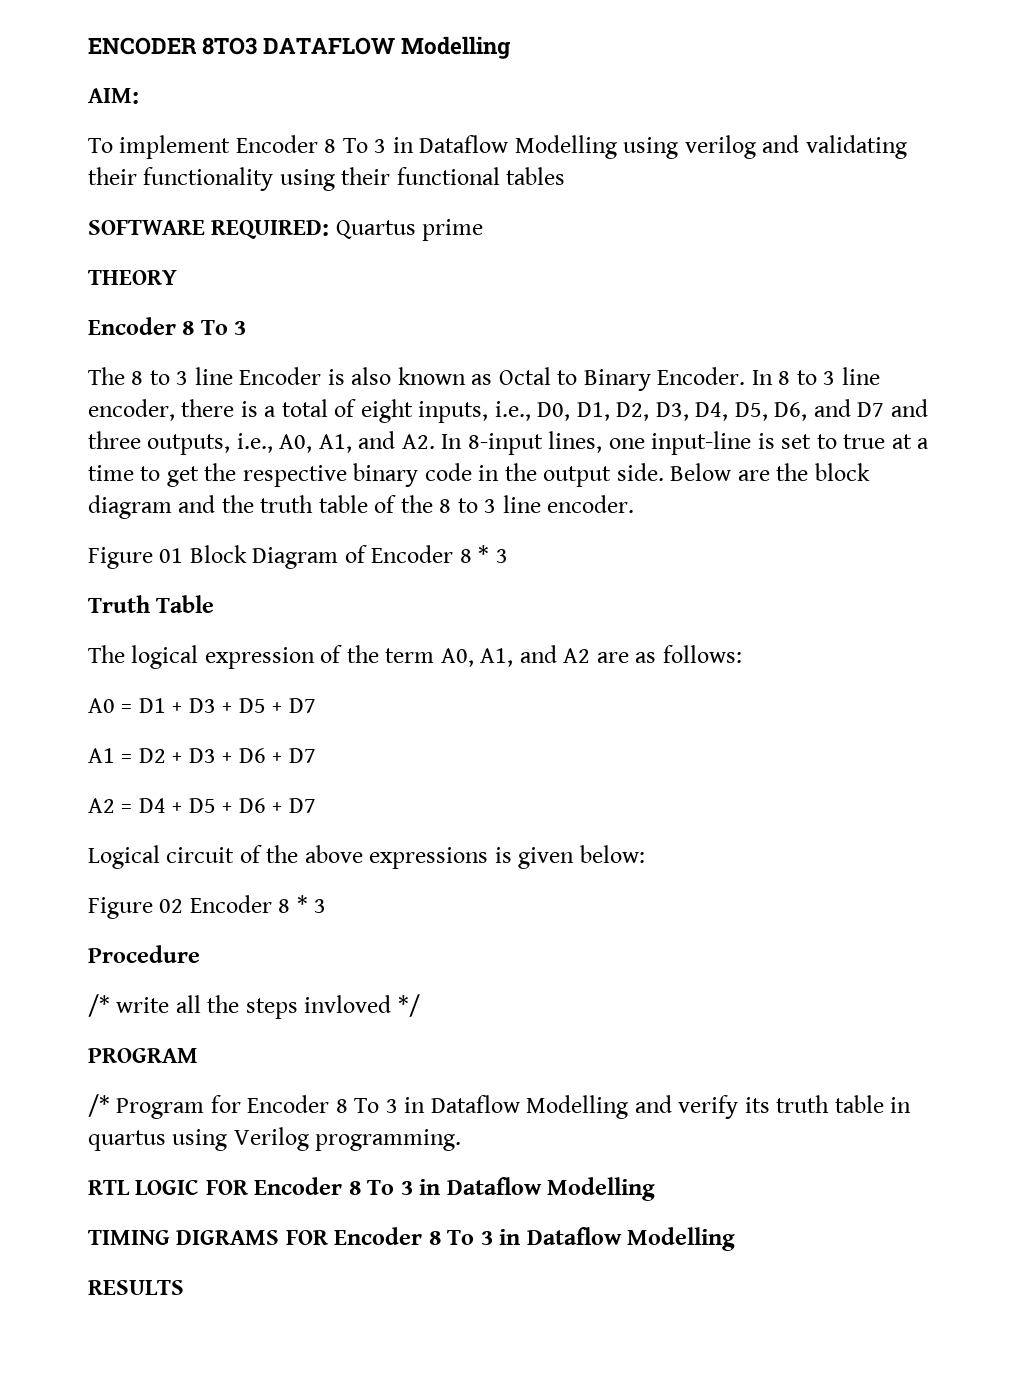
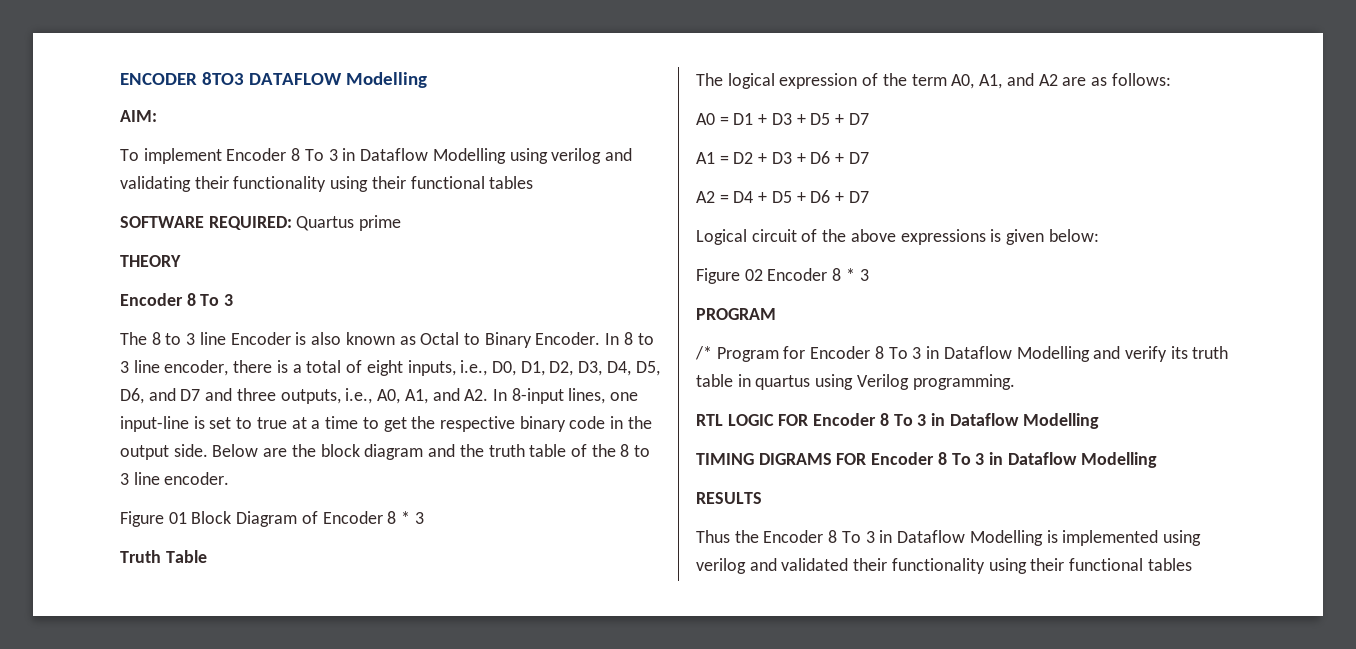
- Procedure
- /* write all the steps invloved */
+ Thus the Encoder 8 To 3 in Dataflow Modelling is implemented using verilog and validated their functionality using their functional tables

